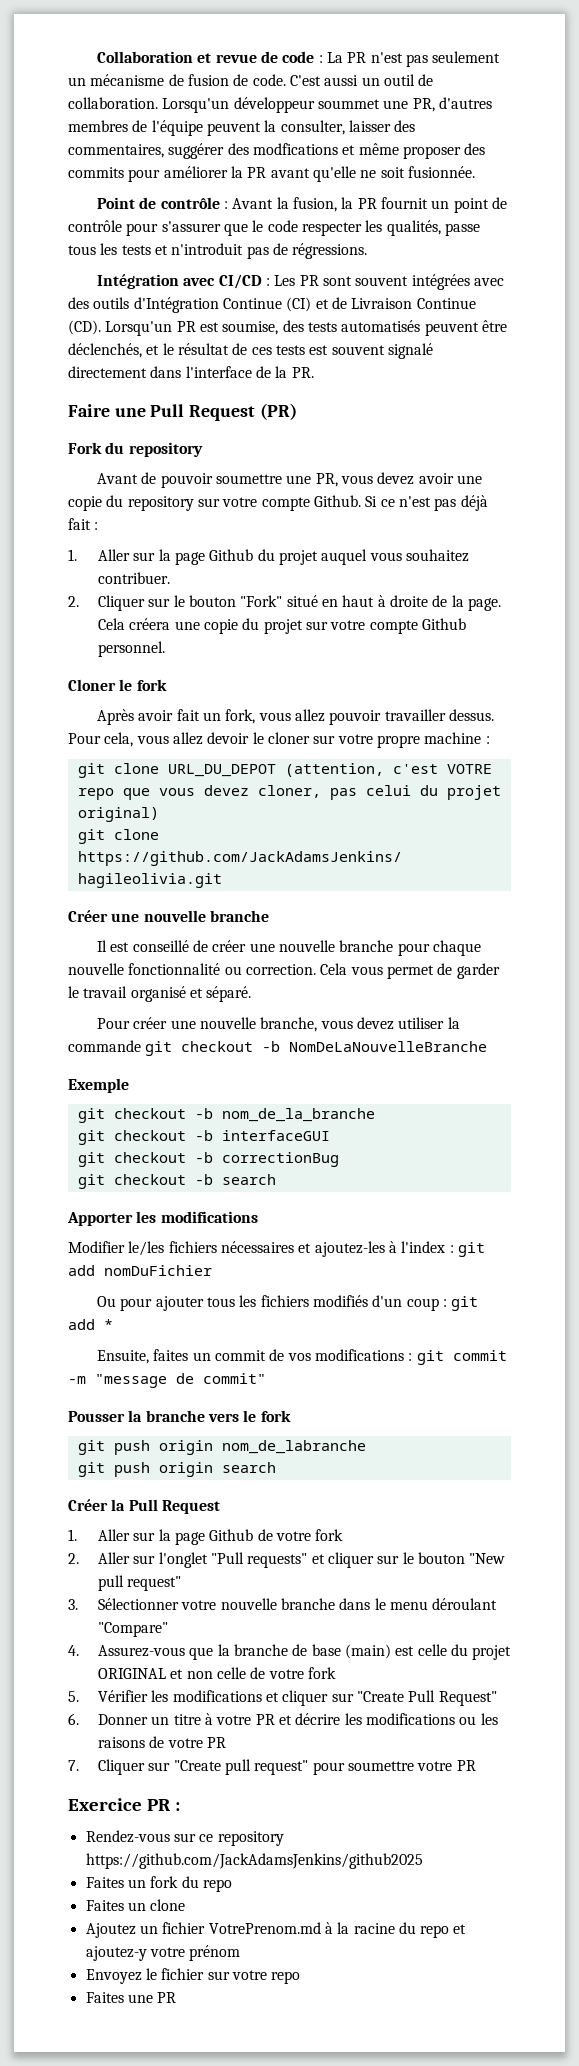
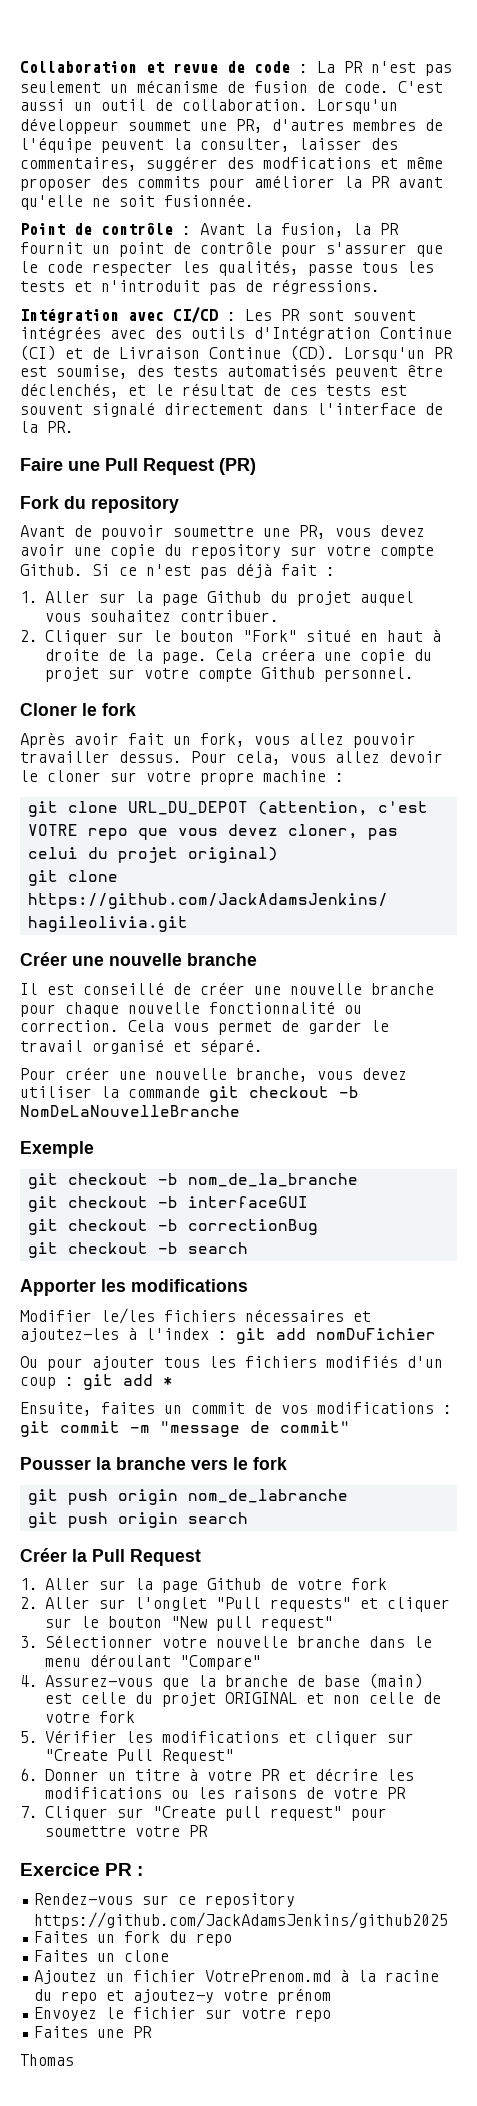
+ Thomas

